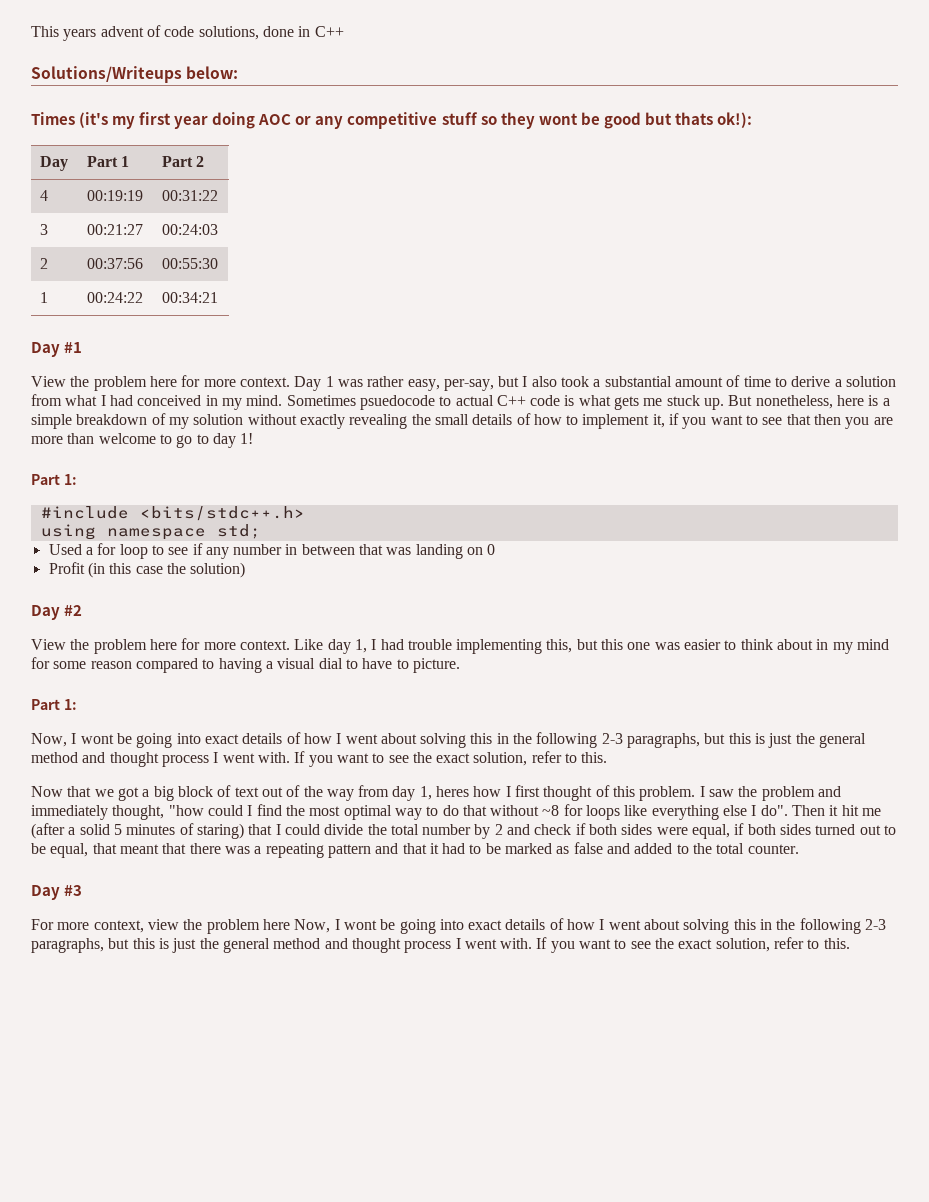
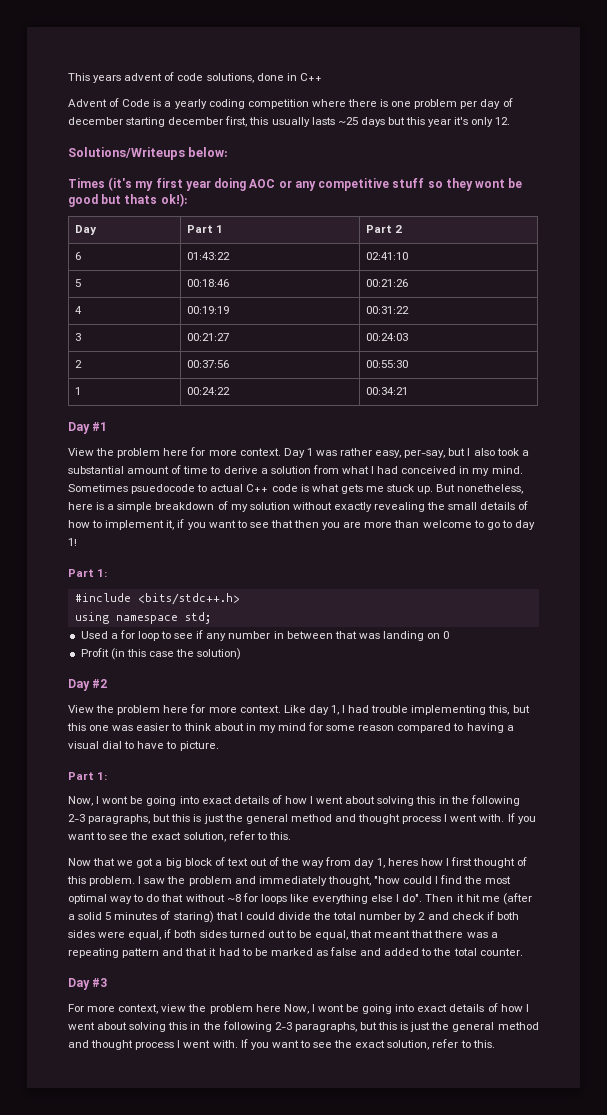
+ Advent of Code is a yearly coding competition where there is one problem per day of december starting december first, this usually lasts ~25 days but this year it's only 12.
+ 6 | 01:43:22 | 02:41:10
+ 5 | 00:18:46 | 00:21:26

